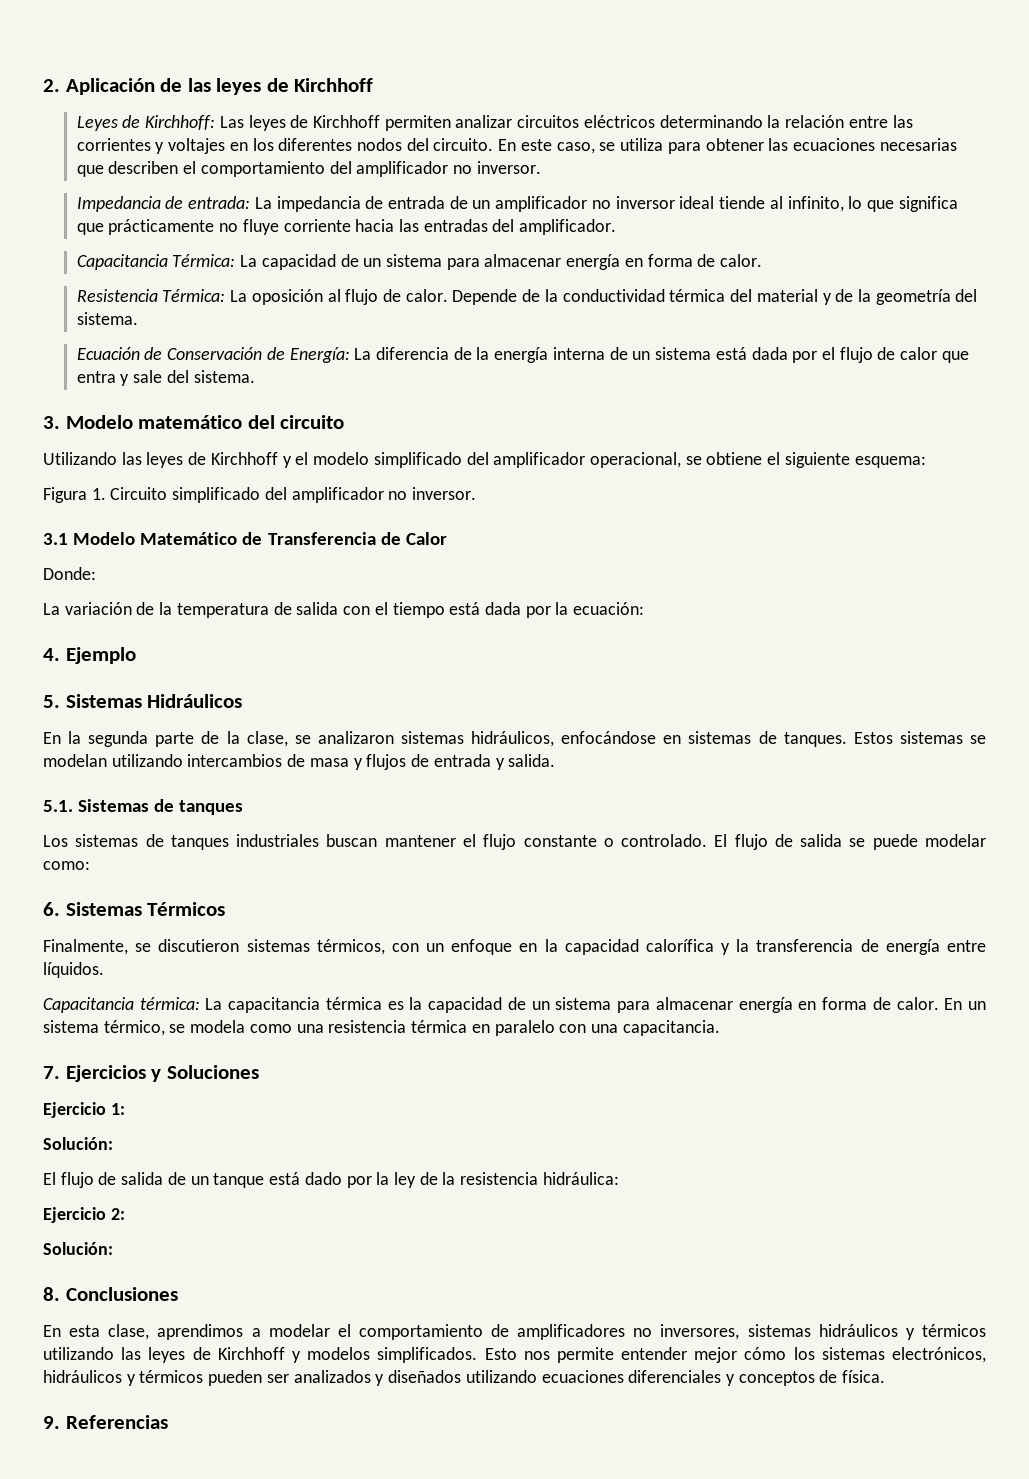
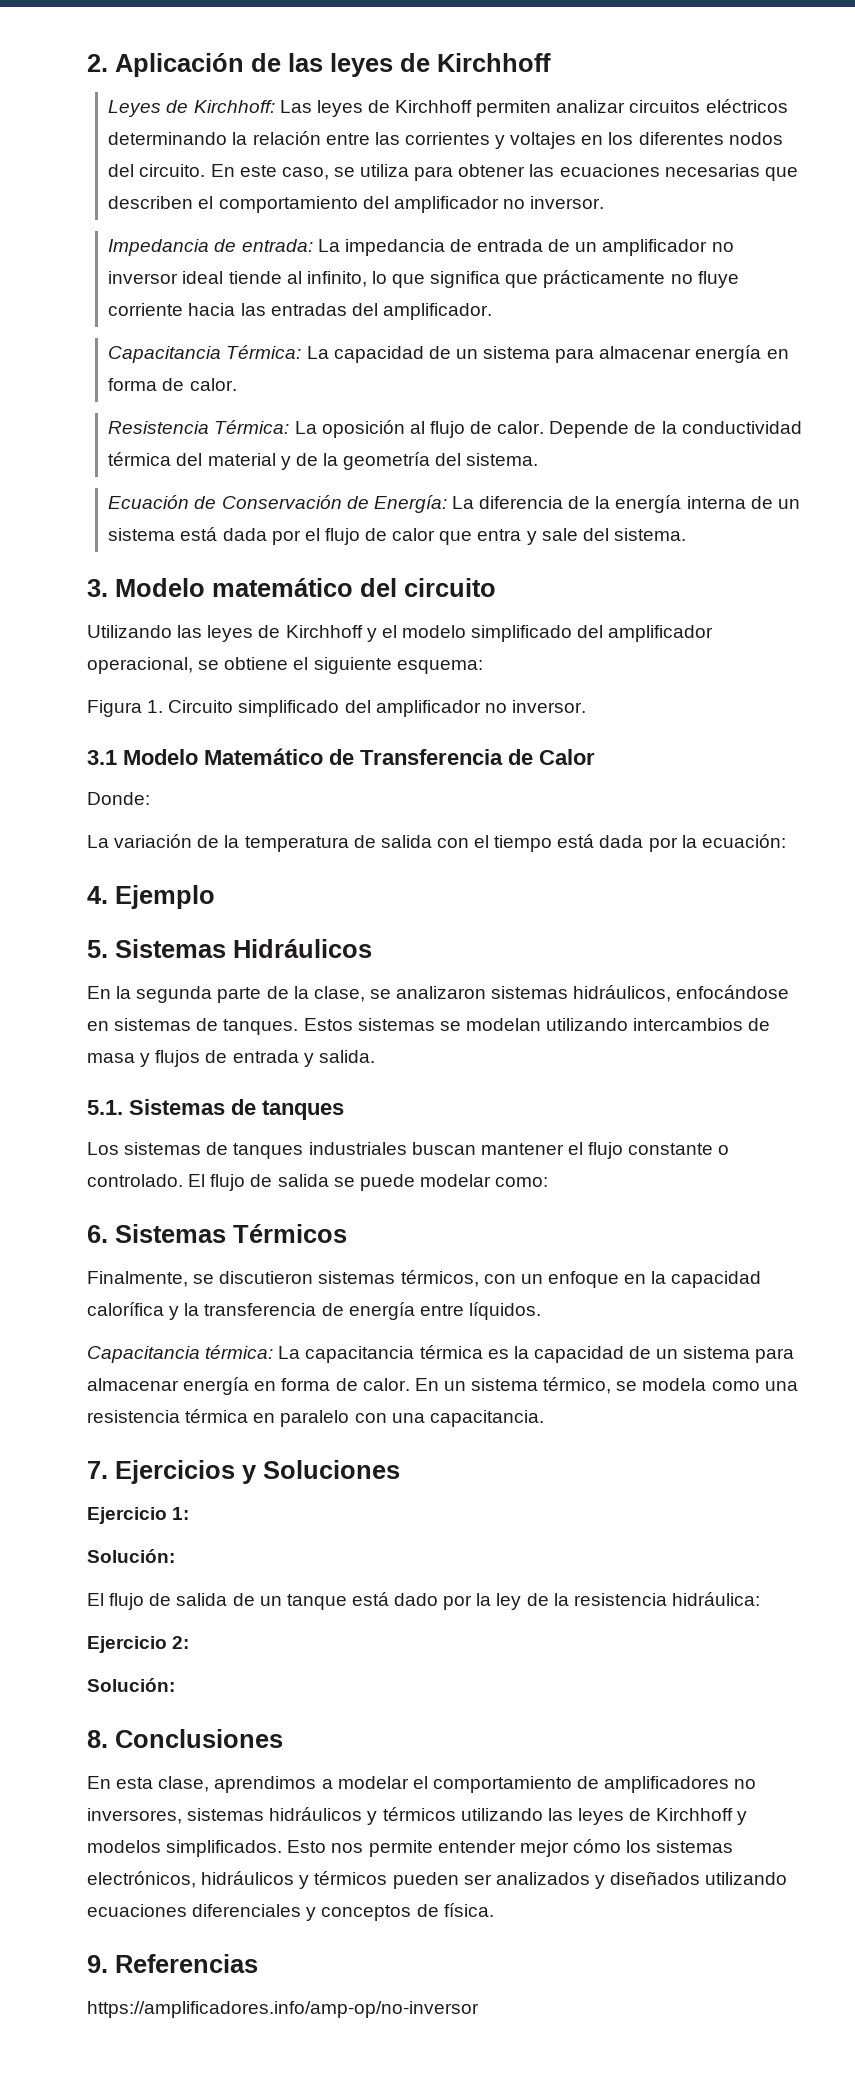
+ https://amplificadores.info/amp-op/no-inversor

